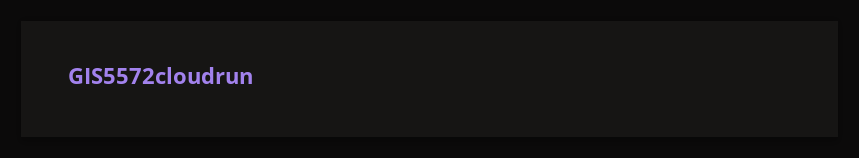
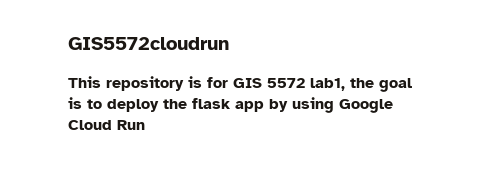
+ This repository is for GIS 5572 lab1, the goal is to deploy the flask app by using Google Cloud Run

